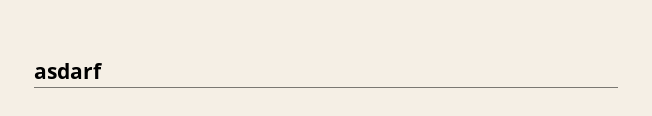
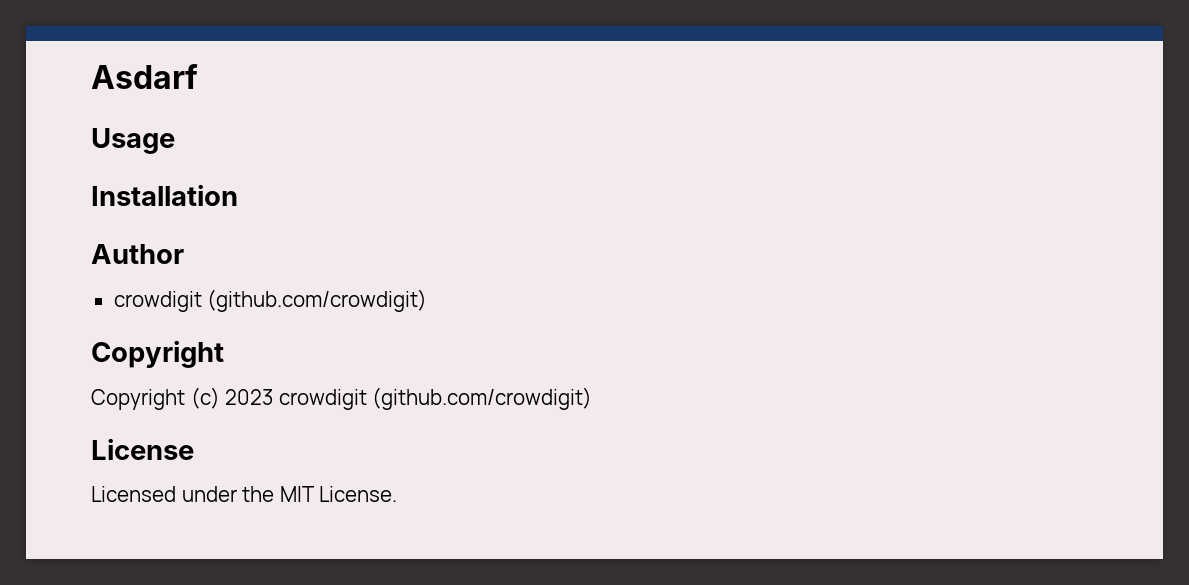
- asdarf
+ Asdarf
+ Usage
+ Installation
+ Author
+ crowdigit (github.com/crowdigit)
+ Copyright
+ Copyright (c) 2023 crowdigit (github.com/crowdigit)
+ License
+ Licensed under the MIT License.

